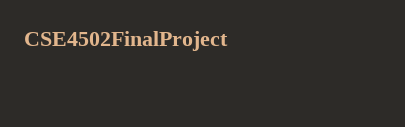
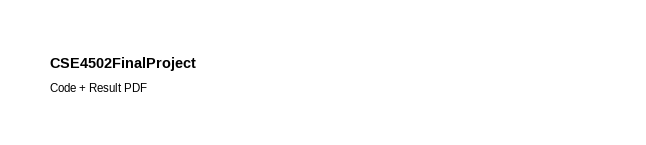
+ Code + Result PDF

